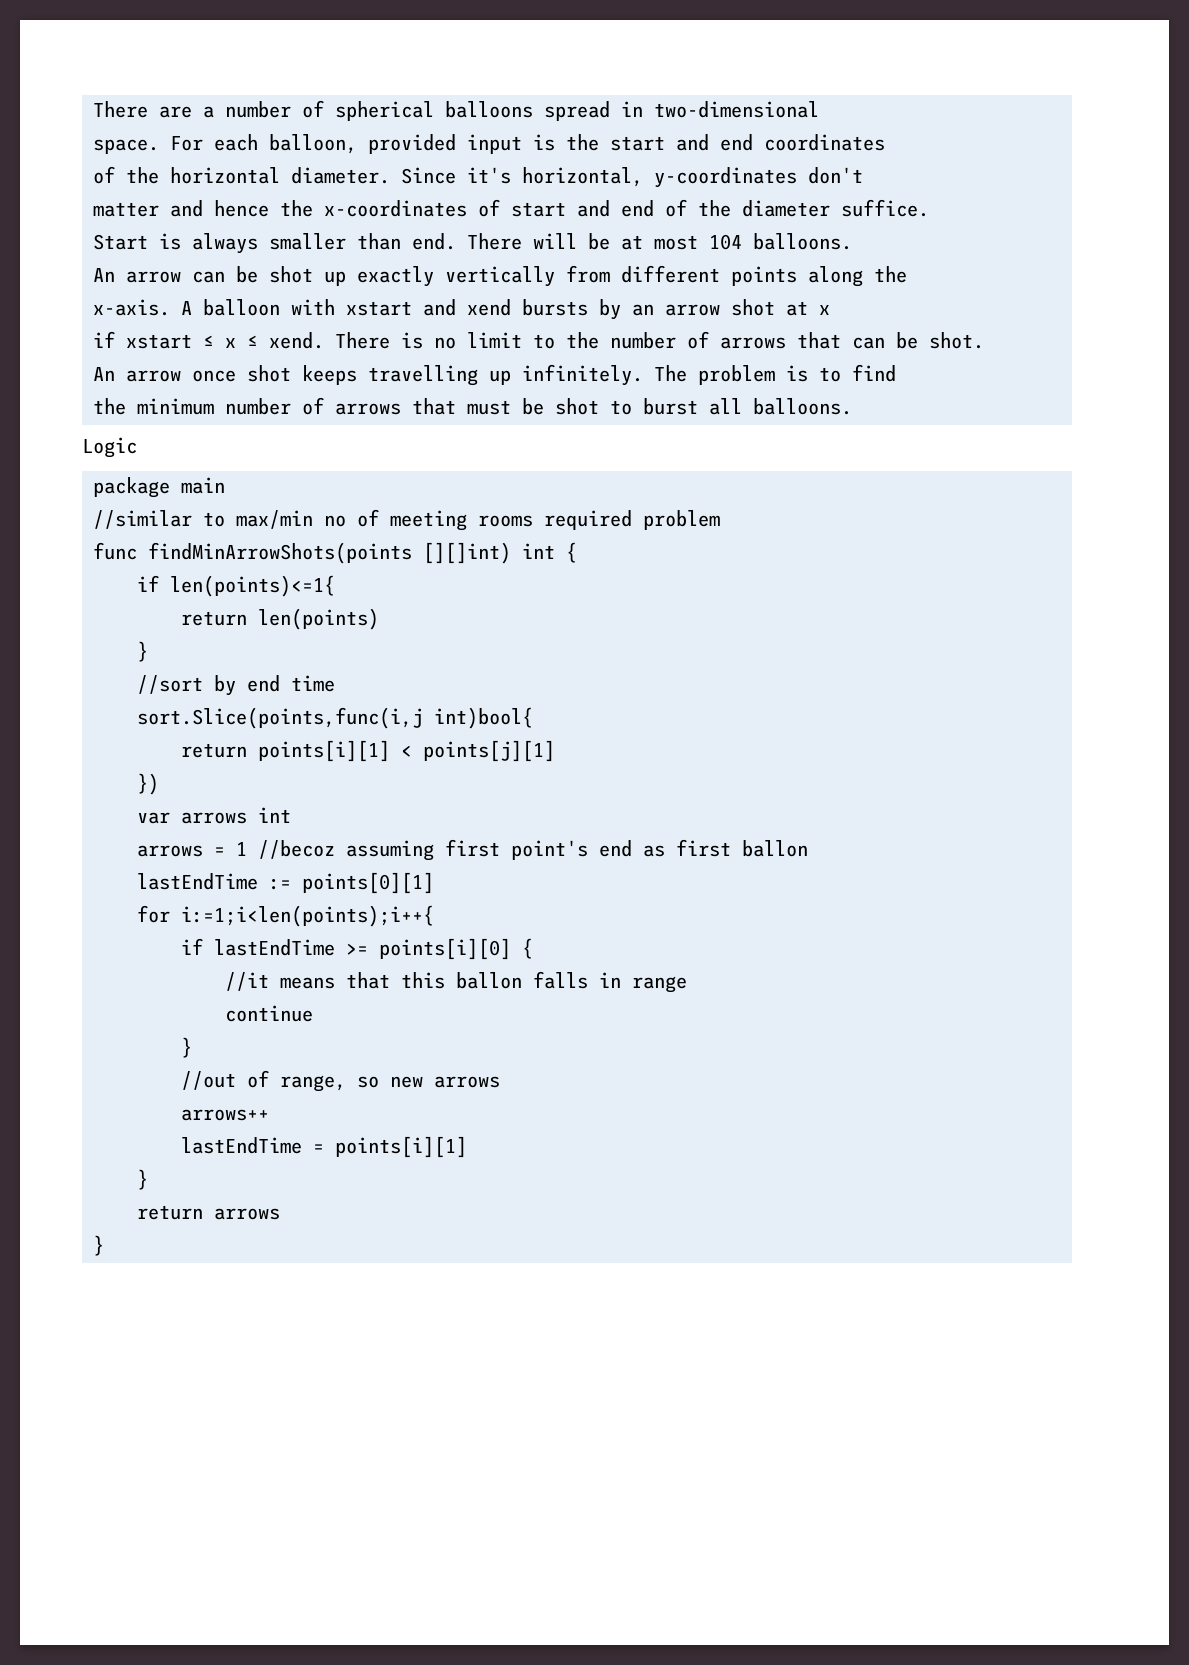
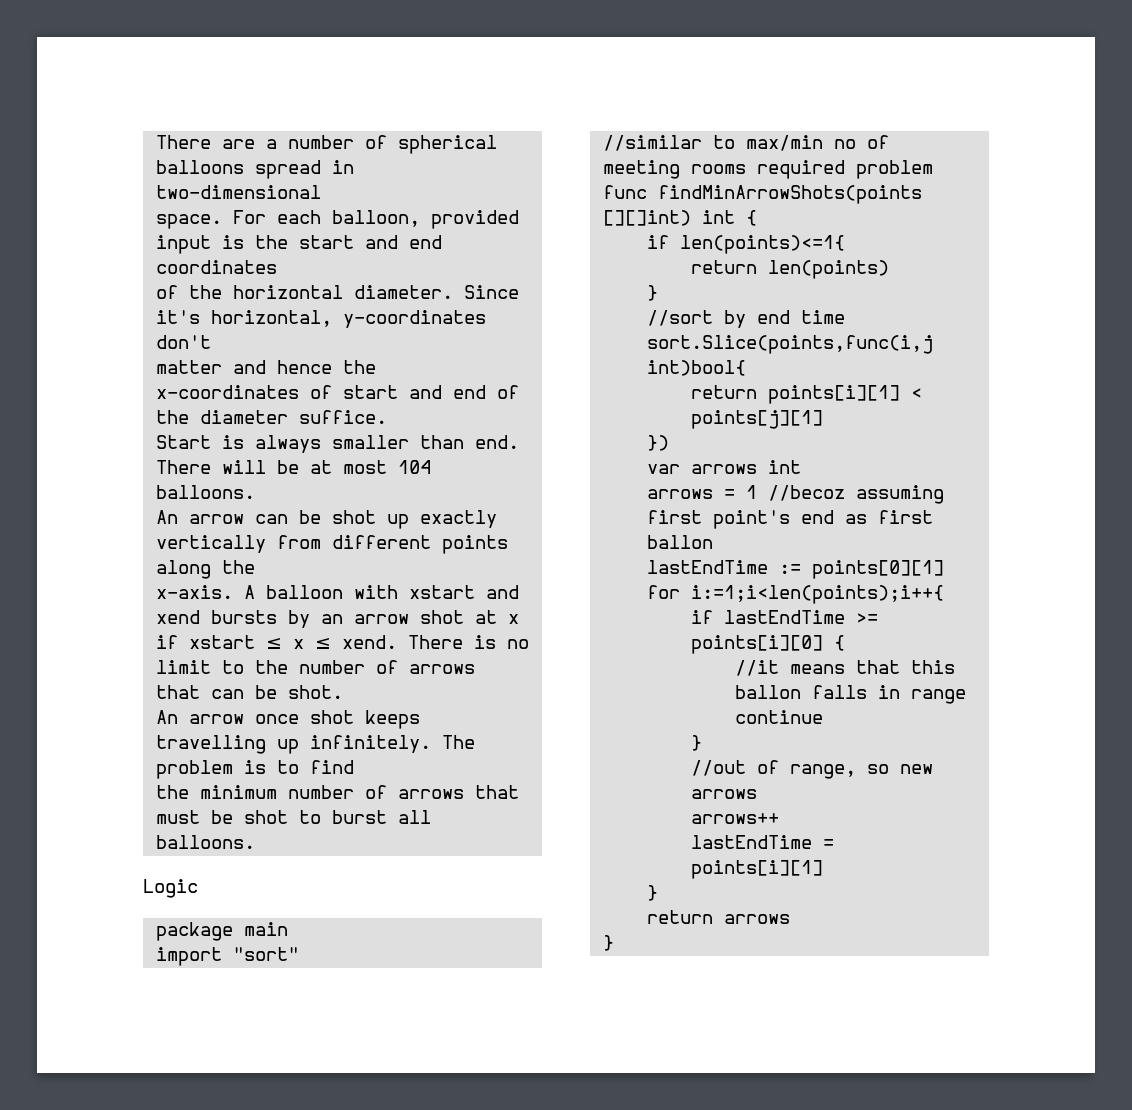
+ import "sort"

